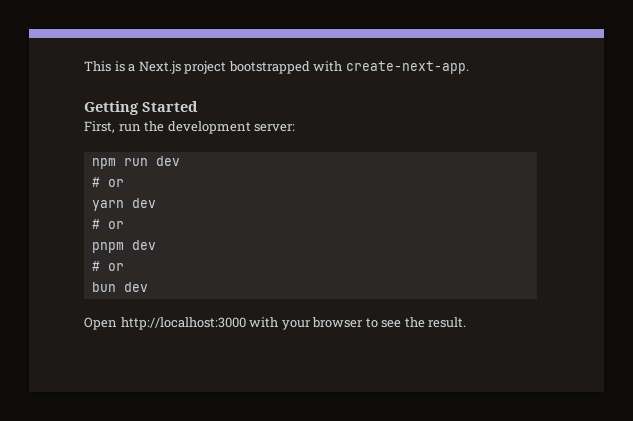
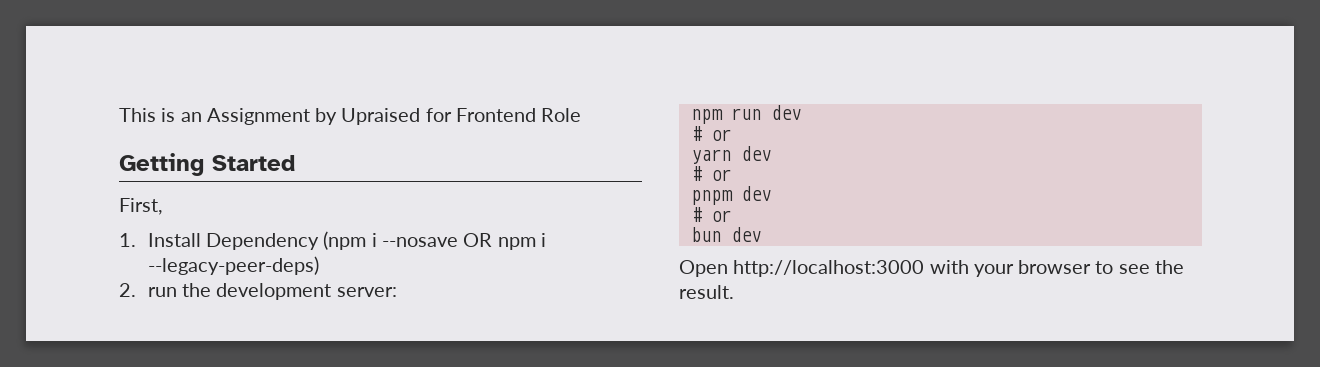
- This is a Next.js project bootstrapped with create-next-app.
+ This is an Assignment by Upraised for Frontend Role
  Getting Started
- First, run the development server:
+ First,
+ 1. Install Dependency (npm i --nosave OR npm i --legacy-peer-deps)
+ 2. run the development server:

